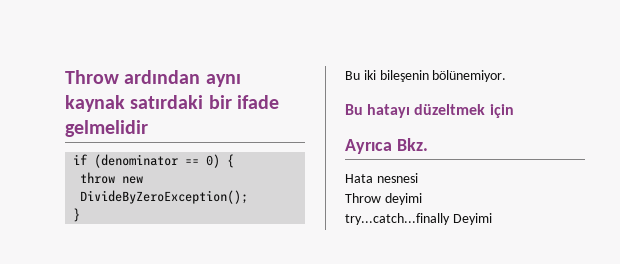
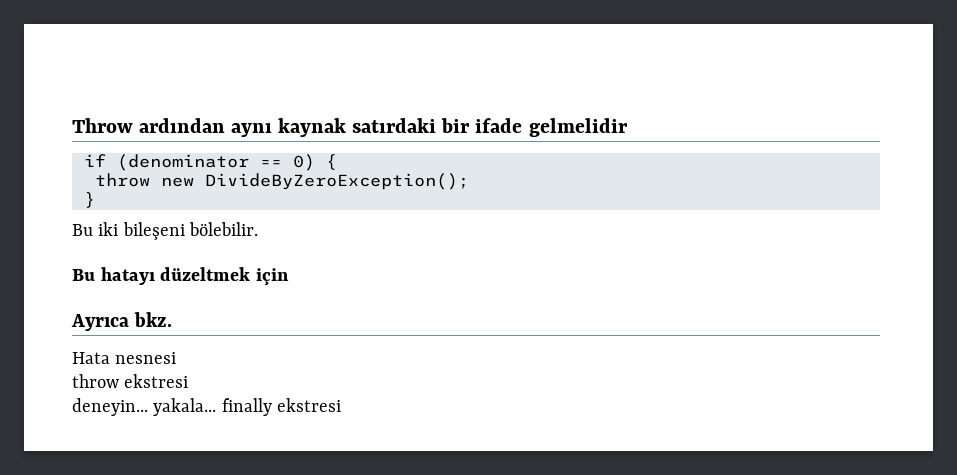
- Bu iki bileşenin bölünemiyor.
+ Bu iki bileşeni bölebilir.
- Ayrıca Bkz.
+ Ayrıca bkz.
- Throw deyimi
- try...catch...finally Deyimi
+ throw ekstresi
+ deneyin... yakala... finally ekstresi

